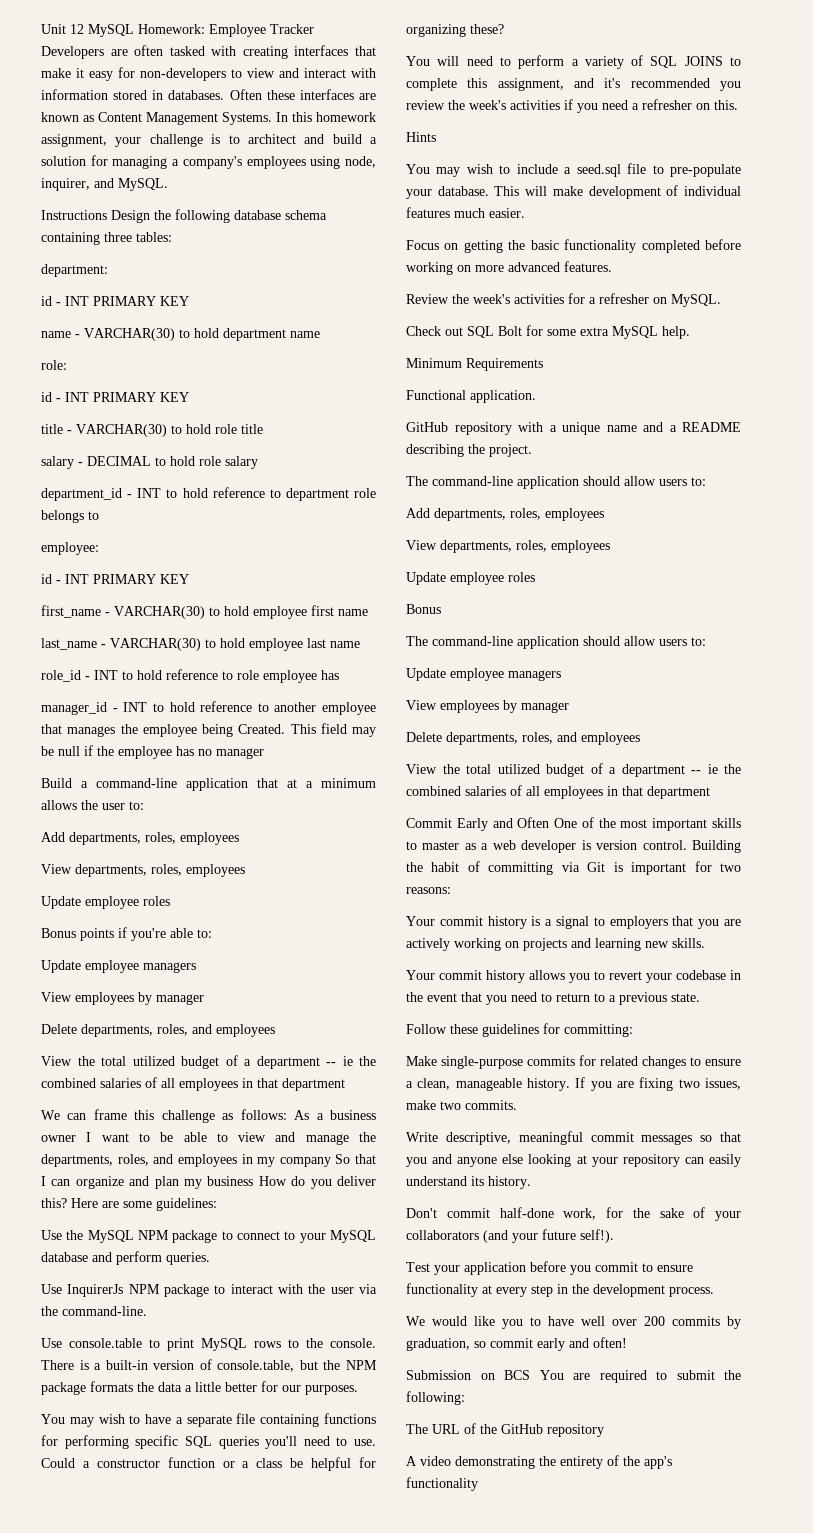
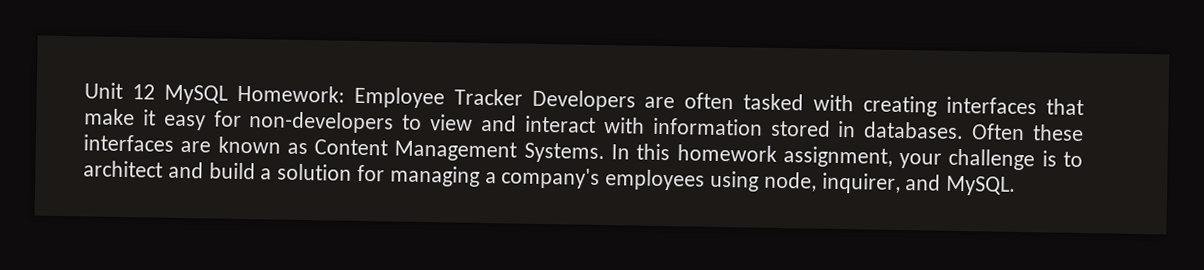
- Instructions Design the following database schema containing three tables:
- department:
- id - INT PRIMARY KEY
- name - VARCHAR(30) to hold department name
- role:
- id - INT PRIMARY KEY
- title - VARCHAR(30) to hold role title
- salary - DECIMAL to hold role salary
- department_id - INT to hold reference to department role belongs to
- employee:
- id - INT PRIMARY KEY
- first_name - VARCHAR(30) to hold employee first name
- last_name - VARCHAR(30) to hold employee last name
- role_id - INT to hold reference to role employee has
- manager_id - INT to hold reference to another employee that manages the employee being Created. This field may be null if the employee has no manager
- Build a command-line application that at a minimum allows the user to:
- Add departments, roles, employees
- View departments, roles, employees
- Update employee roles
- Bonus points if you're able to:
- Update employee managers
- View employees by manager
- Delete departments, roles, and employees
- View the total utilized budget of a department -- ie the combined salaries of all employees in that department
- We can frame this challenge as follows: As a business owner I want to be able to view and manage the departments, roles, and employees in my company So that I can organize and plan my business How do you deliver this? Here are some guidelines:
- Use the MySQL NPM package to connect to your MySQL database and perform queries.
- Use InquirerJs NPM package to interact with the user via the command-line.
- Use console.table to print MySQL rows to the console. There is a built-in version of console.table, but the NPM package formats the data a little better for our purposes.
- You may wish to have a separate file containing functions for performing specific SQL queries you'll need to use. Could a constructor function or a class be helpful for organizing these?
- You will need to perform a variety of SQL JOINS to complete this assignment, and it's recommended you review the week's activities if you need a refresher on this.
- Hints
- You may wish to include a seed.sql file to pre-populate your database. This will make development of individual features much easier.
- Focus on getting the basic functionality completed before working on more advanced features.
- Review the week's activities for a refresher on MySQL.
- Check out SQL Bolt for some extra MySQL help.
- Minimum Requirements
- Functional application.
- GitHub repository with a unique name and a README describing the project.
- The command-line application should allow users to:
- Add departments, roles, employees
- View departments, roles, employees
- Update employee roles
- Bonus
- The command-line application should allow users to:
- Update employee managers
- View employees by manager
- Delete departments, roles, and employees
- View the total utilized budget of a department -- ie the combined salaries of all employees in that department
- Commit Early and Often One of the most important skills to master as a web developer is version control. Building the habit of committing via Git is important for two reasons:
- Your commit history is a signal to employers that you are actively working on projects and learning new skills.
- Your commit history allows you to revert your codebase in the event that you need to return to a previous state.
- Follow these guidelines for committing:
- Make single-purpose commits for related changes to ensure a clean, manageable history. If you are fixing two issues, make two commits.
- Write descriptive, meaningful commit messages so that you and anyone else looking at your repository can easily understand its history.
- Don't commit half-done work, for the sake of your collaborators (and your future self!).
- Test your application before you commit to ensure functionality at every step in the development process.
- We would like you to have well over 200 commits by graduation, so commit early and often!
- Submission on BCS You are required to submit the following:
- The URL of the GitHub repository
- A video demonstrating the entirety of the app's functionality

